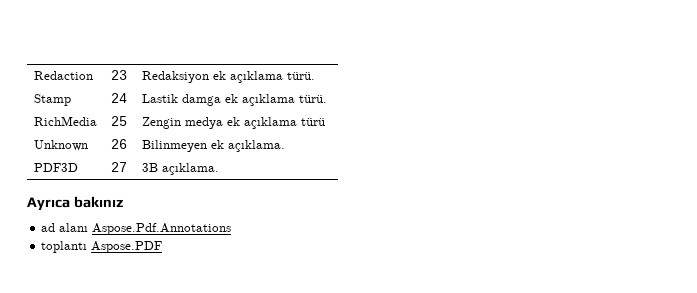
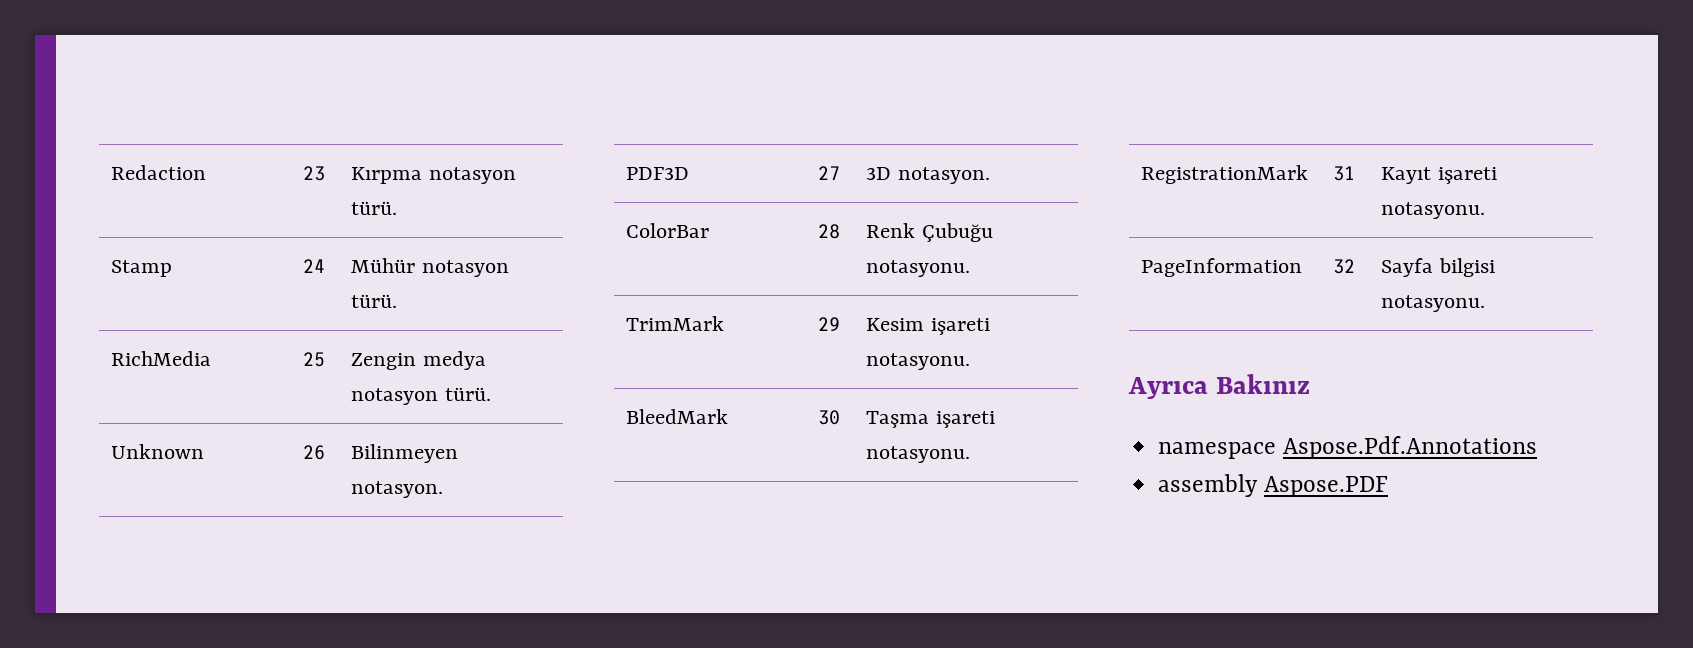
- Redaction | 23 | Redaksiyon ek açıklama türü.
+ Redaction | 23 | Kırpma notasyon türü.
- Stamp | 24 | Lastik damga ek açıklama türü.
+ Stamp | 24 | Mühür notasyon türü.
- RichMedia | 25 | Zengin medya ek açıklama türü
+ RichMedia | 25 | Zengin medya notasyon türü.
- Unknown | 26 | Bilinmeyen ek açıklama.
+ Unknown | 26 | Bilinmeyen notasyon.
- PDF3D | 27 | 3B açıklama.
- Ayrıca bakınız
- ad alanı Aspose.Pdf.Annotations
+ PDF3D | 27 | 3D notasyon.
+ ColorBar | 28 | Renk Çubuğu notasyonu.
+ TrimMark | 29 | Kesim işareti notasyonu.
+ BleedMark | 30 | Taşma işareti notasyonu.
+ RegistrationMark | 31 | Kayıt işareti notasyonu.
+ PageInformation | 32 | Sayfa bilgisi notasyonu.
+ Ayrıca Bakınız
+ namespace Aspose.Pdf.Annotations
- toplantı Aspose.PDF
+ assembly Aspose.PDF

